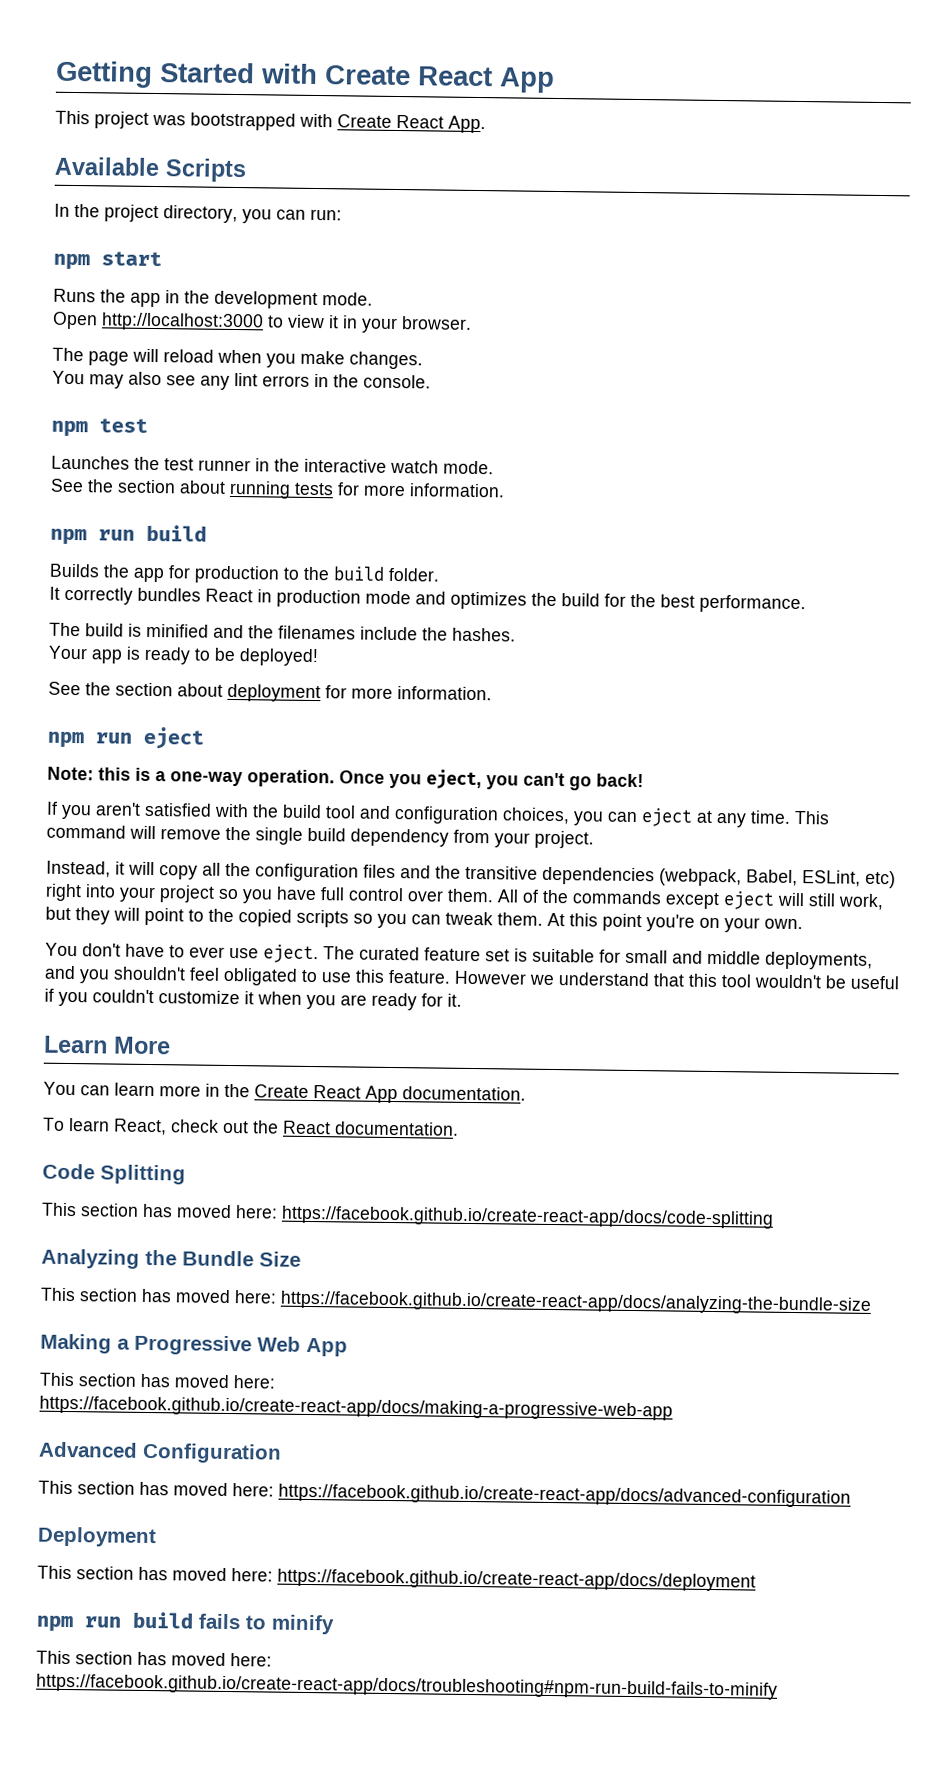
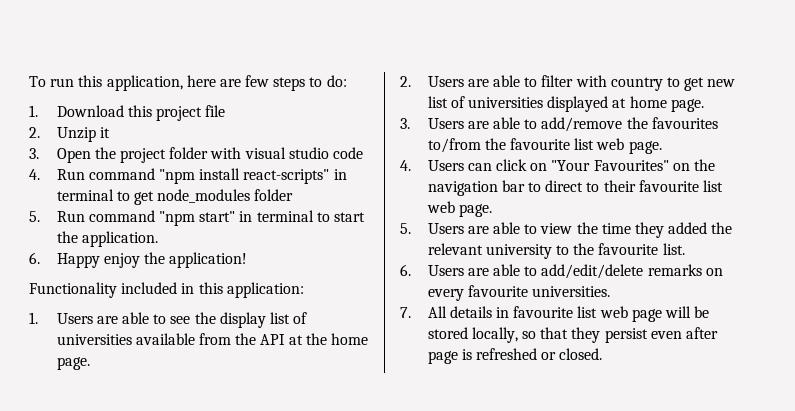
- Getting Started with Create React App
- This project was bootstrapped with Create React App.
- Available Scripts
- In the project directory, you can run:
- npm start
- Runs the app in the development mode.
- Open http://localhost:3000 to view it in your browser.
- The page will reload when you make changes.
- You may also see any lint errors in the console.
- npm test
- Launches the test runner in the interactive watch mode.
- See the section about running tests for more information.
- npm run build
- Builds the app for production to the build folder.
- It correctly bundles React in production mode and optimizes the build for the best performance.
- The build is minified and the filenames include the hashes.
- Your app is ready to be deployed!
- See the section about deployment for more information.
- npm run eject
- Note: this is a one-way operation. Once you eject, you can't go back!
- If you aren't satisfied with the build tool and configuration choices, you can eject at any time. This command will remove the single build dependency from your project.
- Instead, it will copy all the configuration files and the transitive dependencies (webpack, Babel, ESLint, etc) right into your project so you have full control over them. All of the commands except eject will still work, but they will point to the copied scripts so you can tweak them. At this point you're on your own.
- You don't have to ever use eject. The curated feature set is suitable for small and middle deployments, and you shouldn't feel obligated to use this feature. However we understand that this tool wouldn't be useful if you couldn't customize it when you are ready for it.
- Learn More
- You can learn more in the Create React App documentation.
- To learn React, check out the React documentation.
- Code Splitting
- This section has moved here: https://facebook.github.io/create-react-app/docs/code-splitting
- Analyzing the Bundle Size
- This section has moved here: https://facebook.github.io/create-react-app/docs/analyzing-the-bundle-size
- Making a Progressive Web App
- This section has moved here: https://facebook.github.io/create-react-app/docs/making-a-progressive-web-app
- Advanced Configuration
- This section has moved here: https://facebook.github.io/create-react-app/docs/advanced-configuration
- Deployment
- This section has moved here: https://facebook.github.io/create-react-app/docs/deployment
- npm run build fails to minify
- This section has moved here: https://facebook.github.io/create-react-app/docs/troubleshooting#npm-run-build-fails-to-minify
+ To run this application, here are few steps to do:
+ 1. Download this project file
+ 2. Unzip it
+ 3. Open the project folder with visual studio code
+ 4. Run command "npm install react-scripts" in terminal to get node_modules folder
+ 5. Run command "npm start" in terminal to start the application.
+ 6. Happy enjoy the application!
+ Functionality included in this application:
+ 1. Users are able to see the display list of universities available from the API at the home page.
+ 2. Users are able to filter with country to get new list of universities displayed at home page.
+ 3. Users are able to add/remove the favourites to/from the favourite list web page.
+ 4. Users can click on "Your Favourites" on the navigation bar to direct to their favourite list web page.
+ 5. Users are able to view the time they added the relevant university to the favourite list.
+ 6. Users are able to add/edit/delete remarks on every favourite universities.
+ 7. All details in favourite list web page will be stored locally, so that they persist even after page is refreshed or closed.

